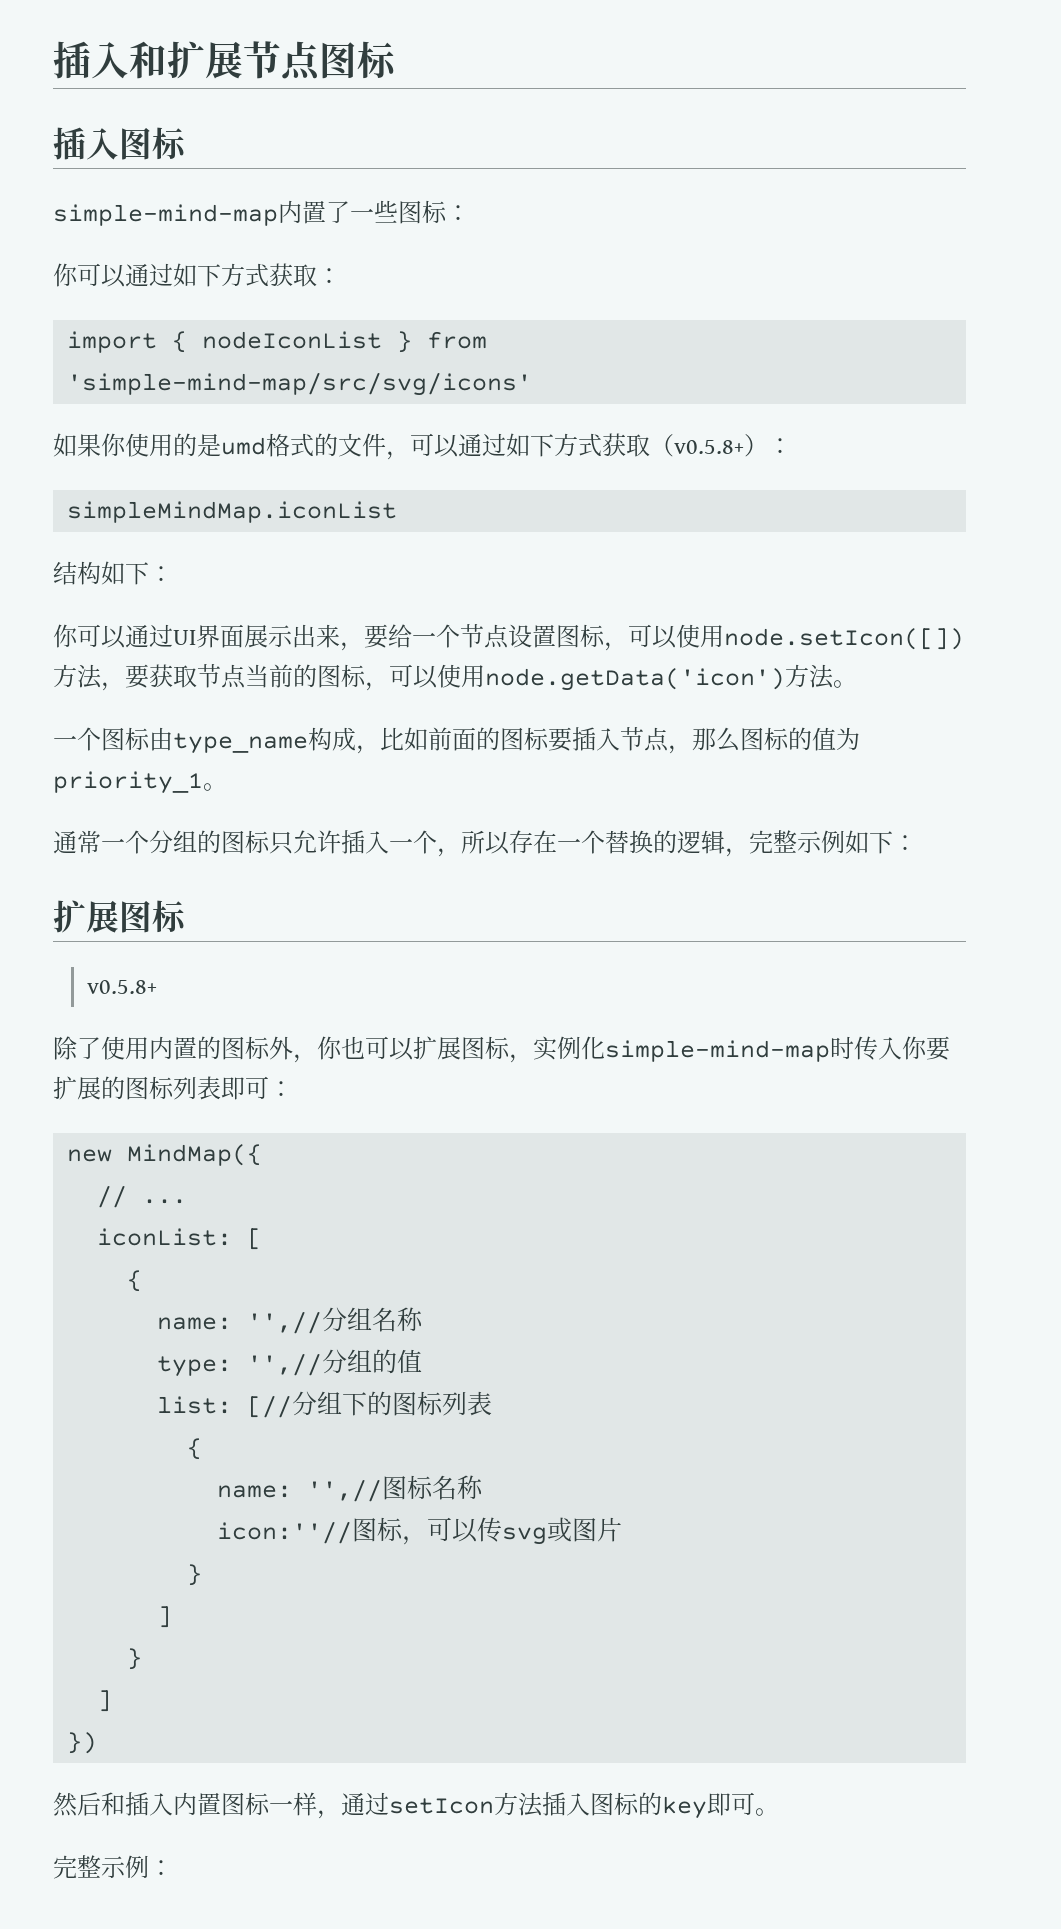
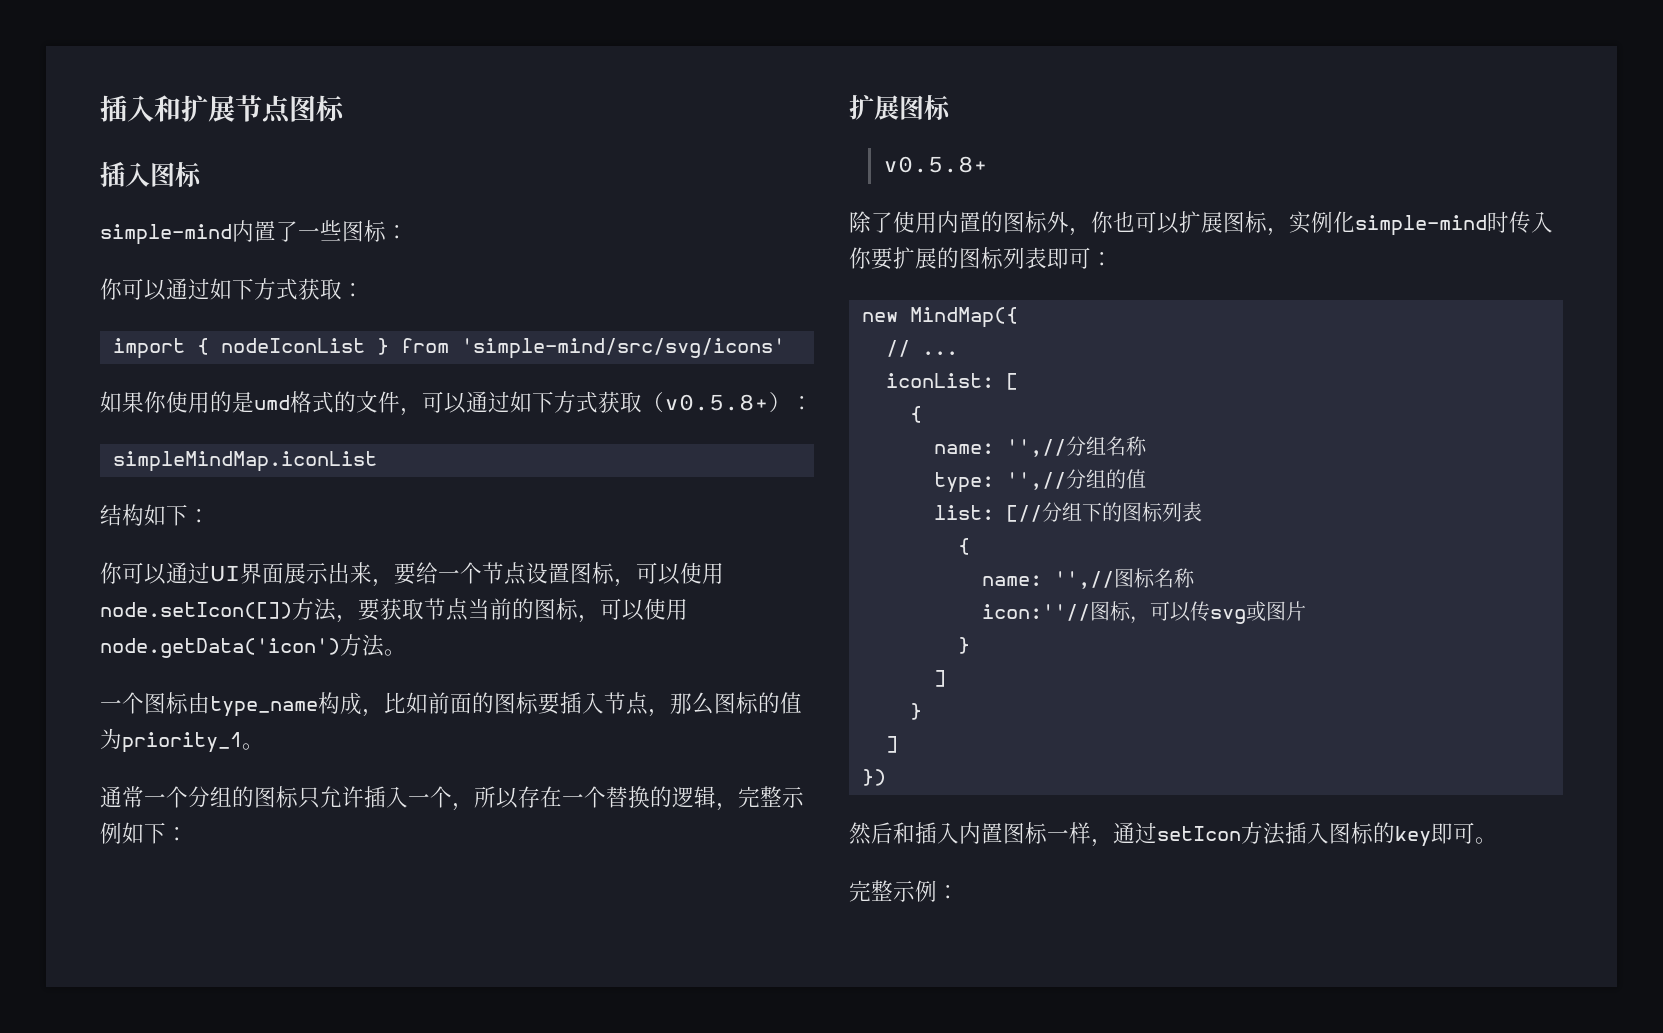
- simple-mind-map内置了一些图标：
+ simple-mind内置了一些图标：
- import { nodeIconList } from 'simple-mind-map/src/svg/icons'
+ import { nodeIconList } from 'simple-mind/src/svg/icons'
- 除了使用内置的图标外，你也可以扩展图标，实例化simple-mind-map时传入你要扩展的图标列表即可：
+ 除了使用内置的图标外，你也可以扩展图标，实例化simple-mind时传入你要扩展的图标列表即可：

